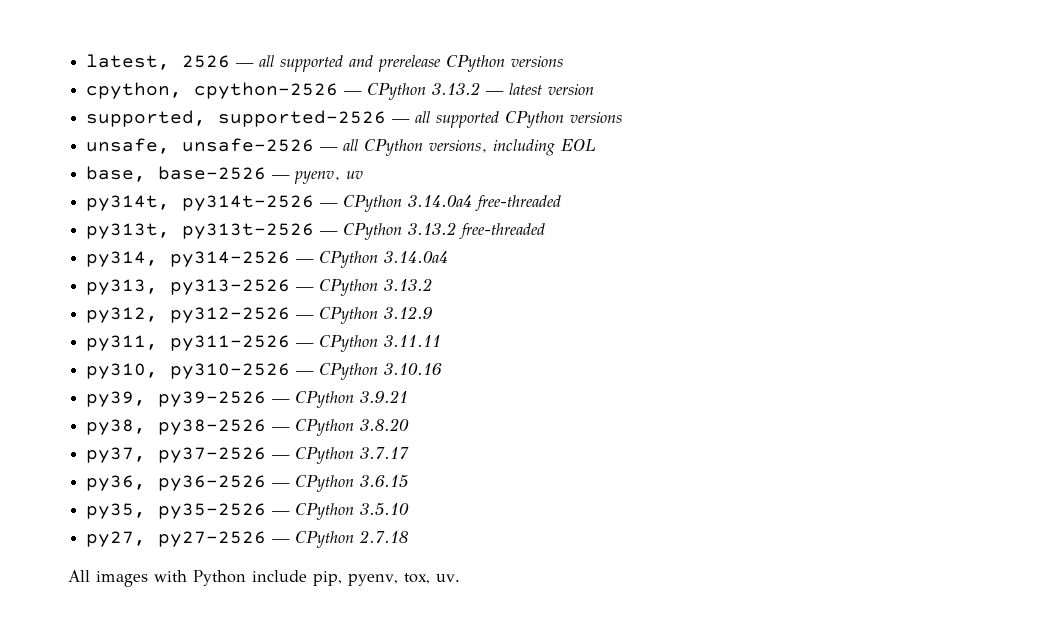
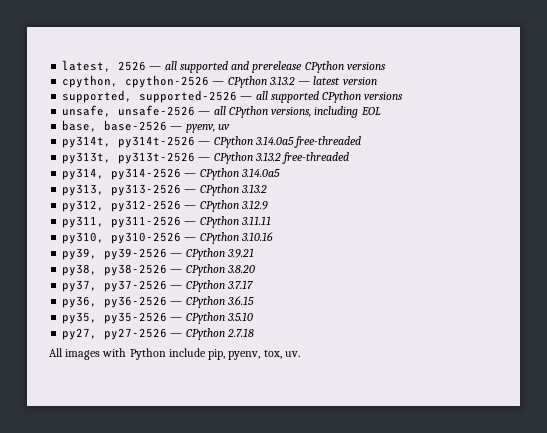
- py314t, py314t-2526 — CPython 3.14.0a4 free-threaded
+ py314t, py314t-2526 — CPython 3.14.0a5 free-threaded
- py314, py314-2526 — CPython 3.14.0a4
+ py314, py314-2526 — CPython 3.14.0a5

